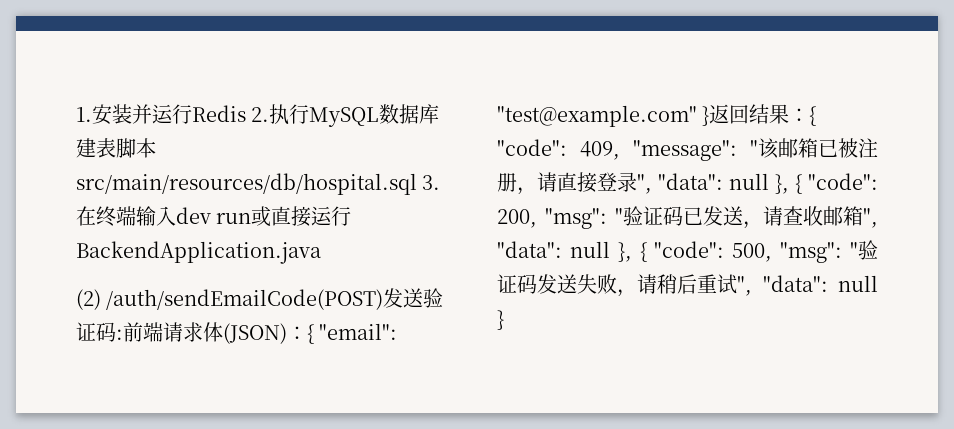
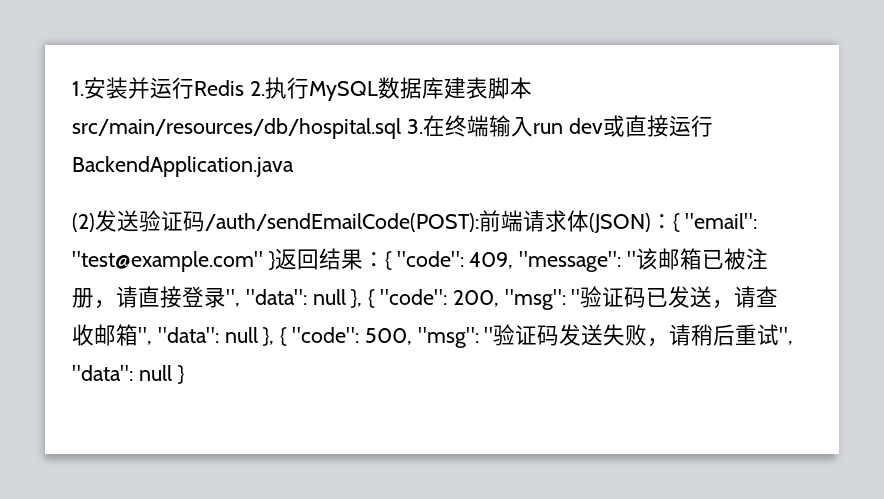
- 1.安装并运行Redis 2.执行MySQL数据库建表脚本src/main/resources/db/hospital.sql 3.在终端输入dev run或直接运行BackendApplication.java
+ 1.安装并运行Redis 2.执行MySQL数据库建表脚本src/main/resources/db/hospital.sql 3.在终端输入run dev或直接运行BackendApplication.java
- (2) /auth/sendEmailCode(POST)发送验证码:前端请求体(JSON)：{ "email": "test@example.com" }返回结果：{ "code": 409, "message": "该邮箱已被注册，请直接登录", "data": null }, { "code": 200, "msg": "验证码已发送，请查收邮箱", "data": null }, { "code": 500, "msg": "验证码发送失败，请稍后重试", "data": null }
+ (2)发送验证码/auth/sendEmailCode(POST):前端请求体(JSON)：{ "email": "test@example.com" }返回结果：{ "code": 409, "message": "该邮箱已被注册，请直接登录", "data": null }, { "code": 200, "msg": "验证码已发送，请查收邮箱", "data": null }, { "code": 500, "msg": "验证码发送失败，请稍后重试", "data": null }

